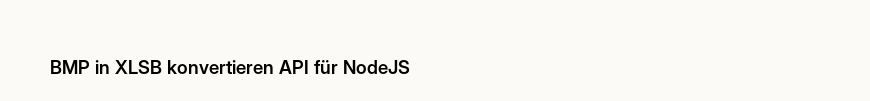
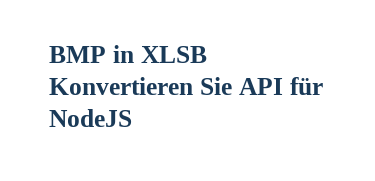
- BMP in XLSB konvertieren API für NodeJS
+ BMP in XLSB Konvertieren Sie API für NodeJS

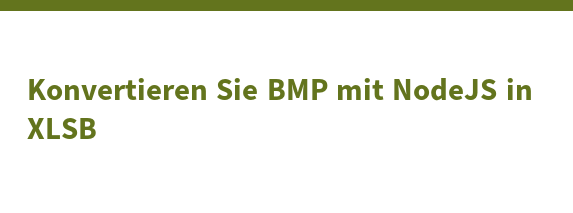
- BMP in XLSB Konvertieren Sie API für NodeJS
+ Konvertieren Sie BMP mit NodeJS in XLSB

